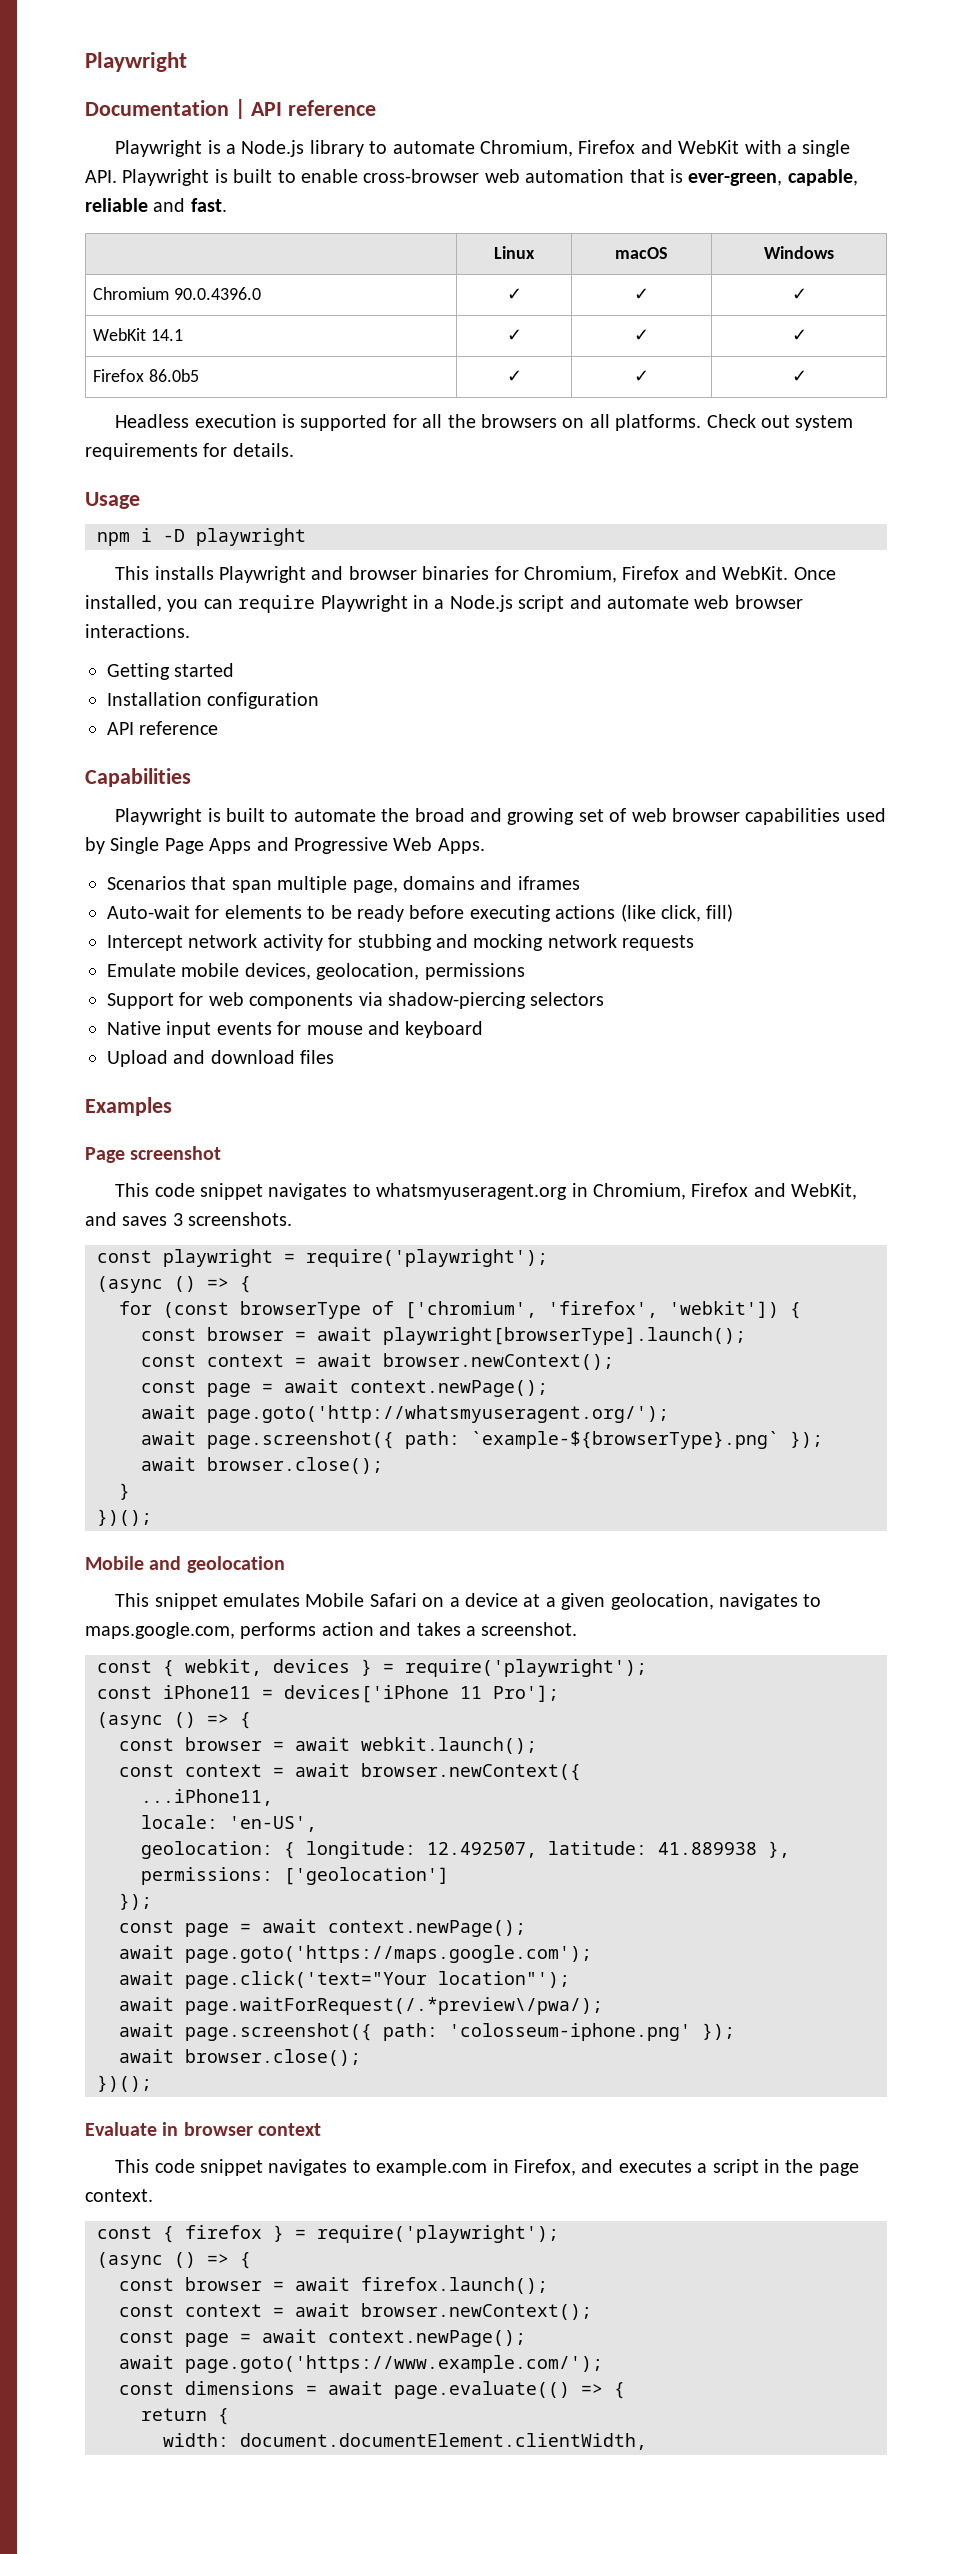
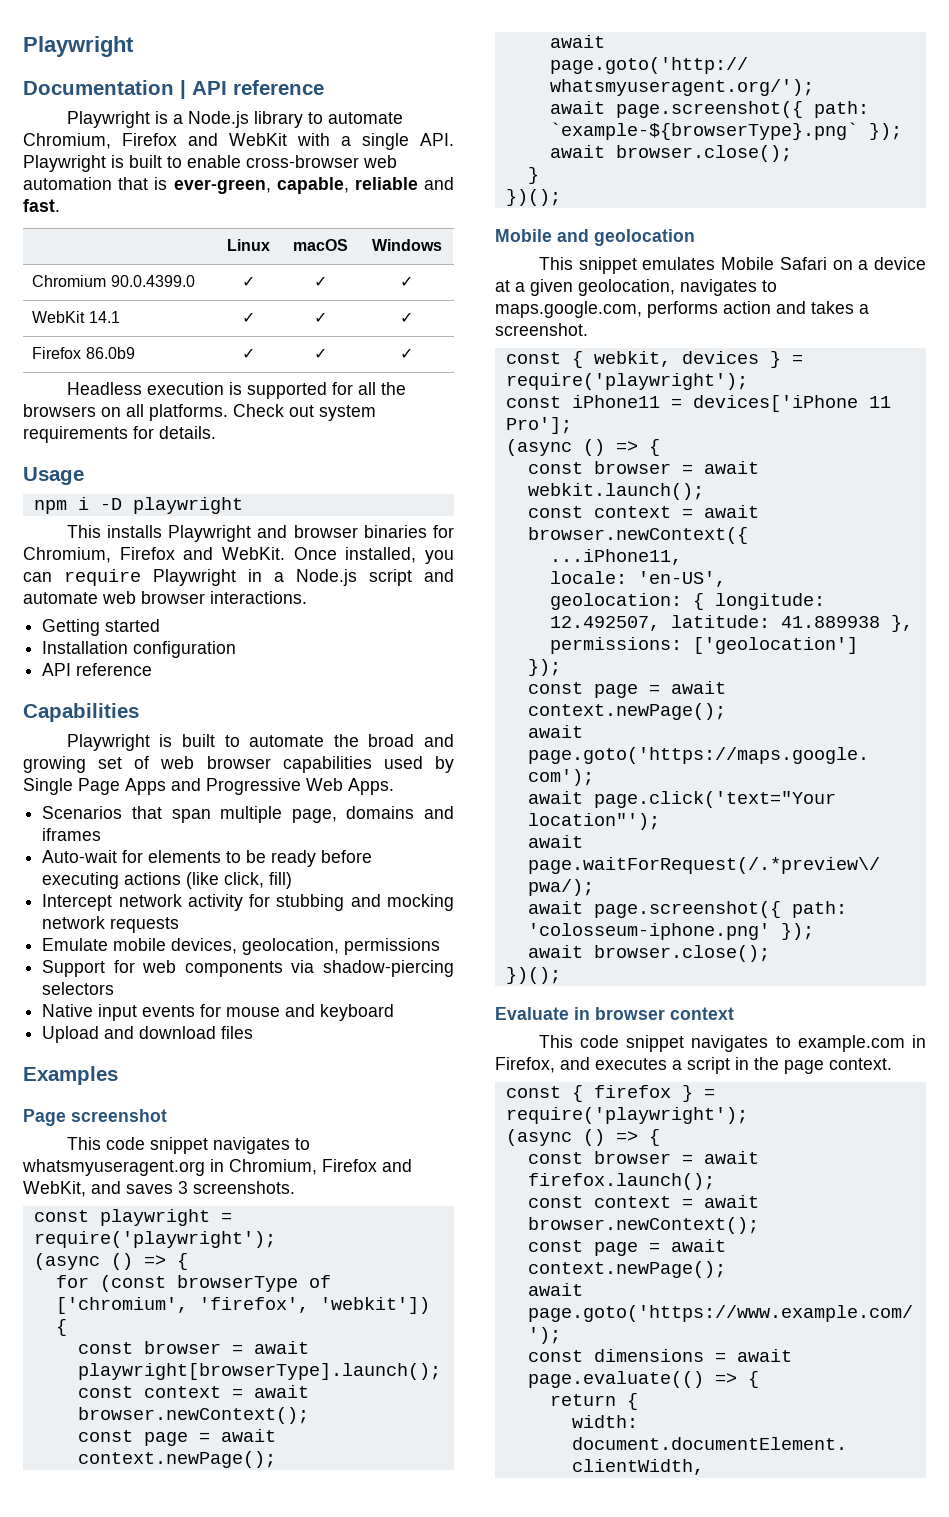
- Chromium 90.0.4396.0 | ✓ | ✓ | ✓
+ Chromium 90.0.4399.0 | ✓ | ✓ | ✓
- Firefox 86.0b5 | ✓ | ✓ | ✓
+ Firefox 86.0b9 | ✓ | ✓ | ✓

